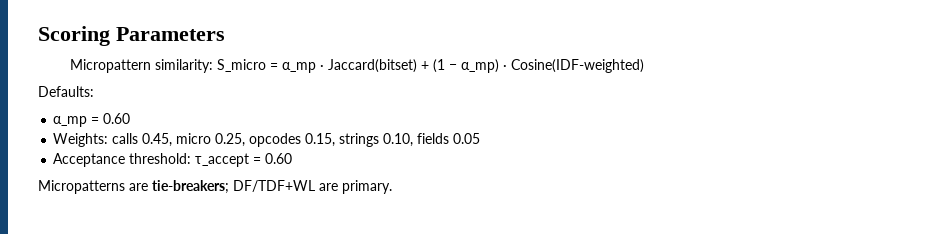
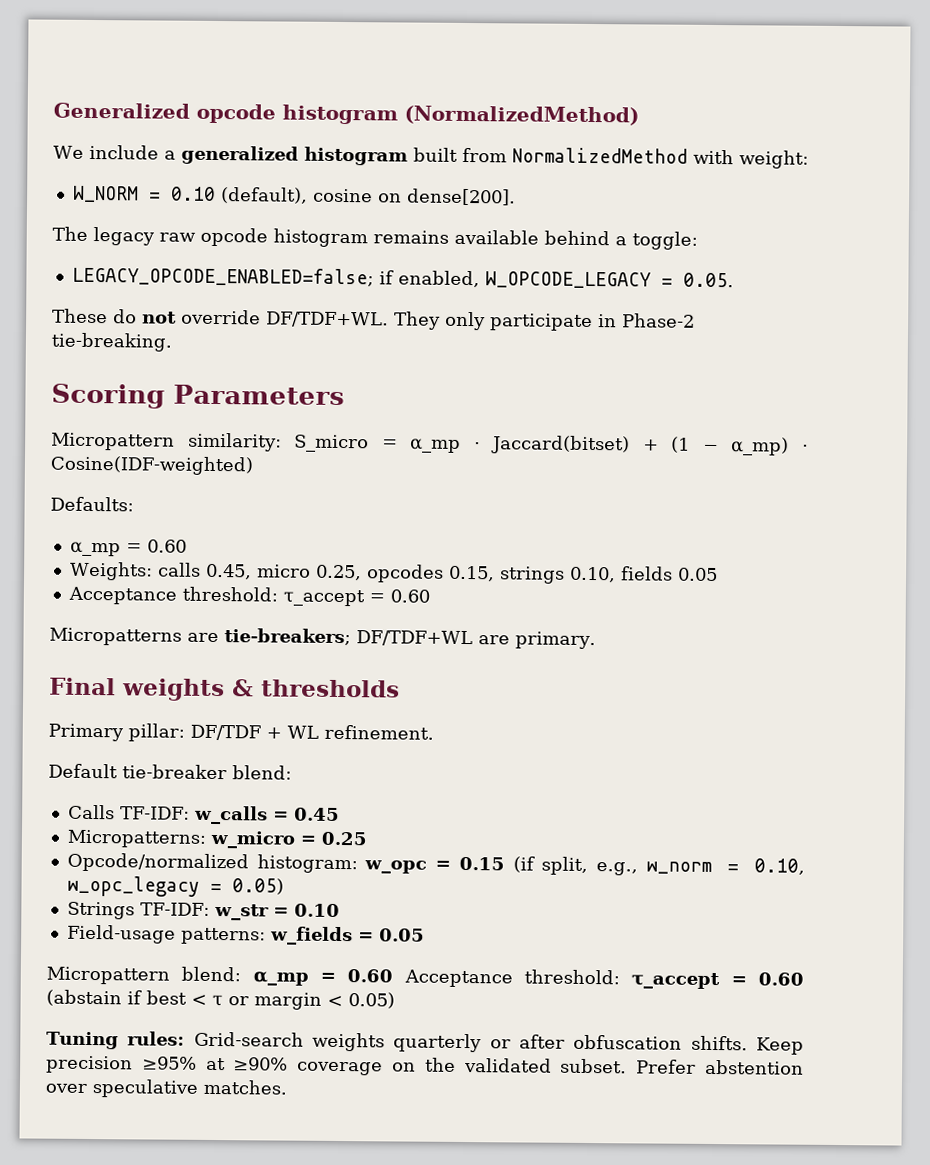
+ Generalized opcode histogram (NormalizedMethod)
+ We include a generalized histogram built from NormalizedMethod with weight:
+ W_NORM = 0.10 (default), cosine on dense[200].
+ The legacy raw opcode histogram remains available behind a toggle:
+ LEGACY_OPCODE_ENABLED=false; if enabled, W_OPCODE_LEGACY = 0.05.
+ These do not override DF/TDF+WL. They only participate in Phase-2 tie-breaking.
+ Final weights & thresholds
+ Primary pillar: DF/TDF + WL refinement.
+ Default tie-breaker blend:
+ Calls TF-IDF: w_calls = 0.45
+ Micropatterns: w_micro = 0.25
+ Opcode/normalized histogram: w_opc = 0.15 (if split, e.g., w_norm = 0.10, w_opc_legacy = 0.05)
+ Strings TF-IDF: w_str = 0.10
+ Field-usage patterns: w_fields = 0.05
+ Micropattern blend: α_mp = 0.60 Acceptance threshold: τ_accept = 0.60 (abstain if best < τ or margin < 0.05)
+ Tuning rules: Grid-search weights quarterly or after obfuscation shifts. Keep precision ≥95% at ≥90% coverage on the validated subset. Prefer abstention over speculative matches.

